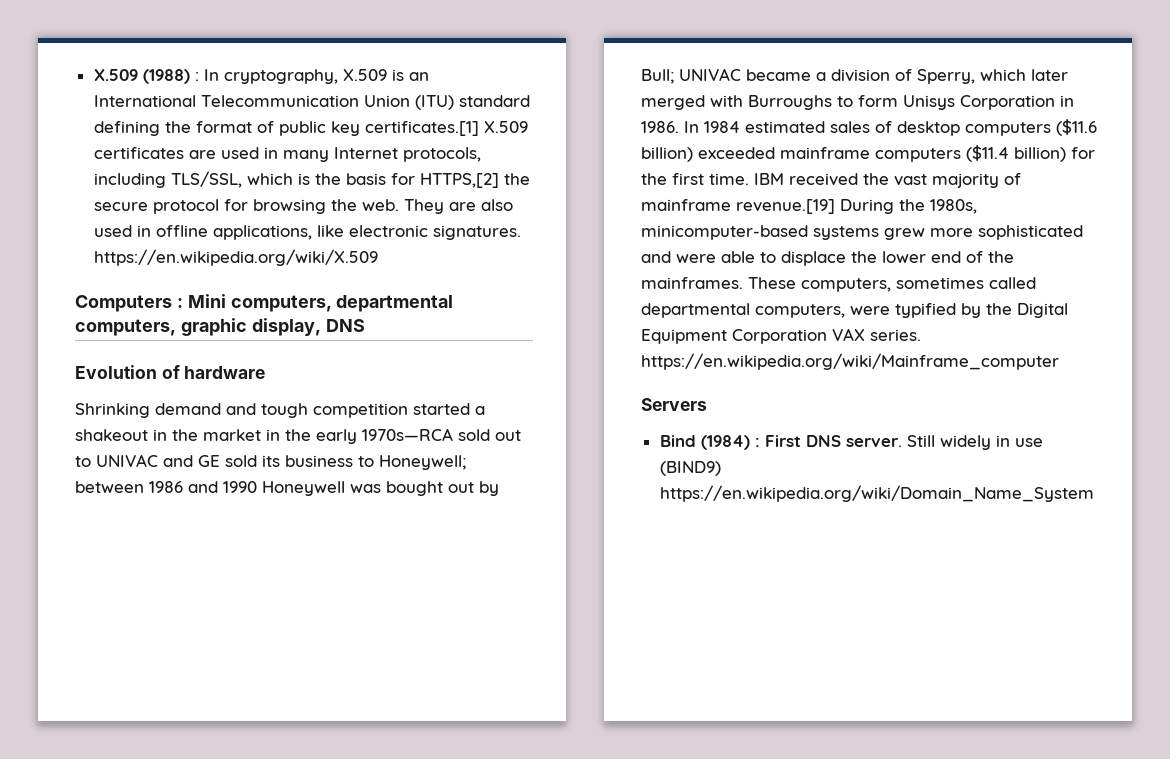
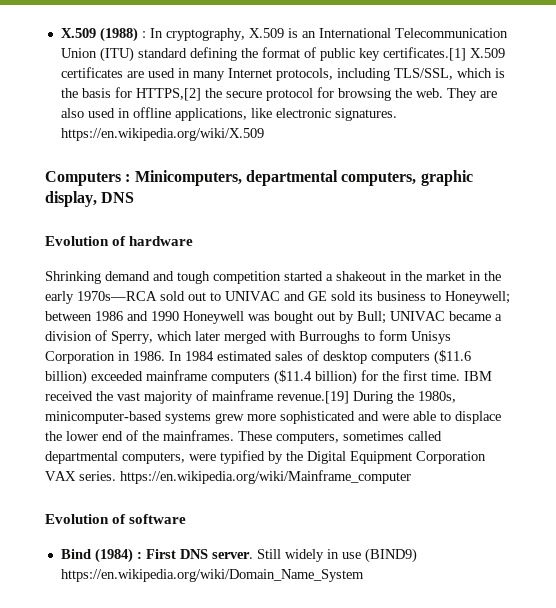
- Computers : Mini computers, departmental computers, graphic display, DNS
+ Computers : Minicomputers, departmental computers, graphic display, DNS
- Servers
+ Evolution of software

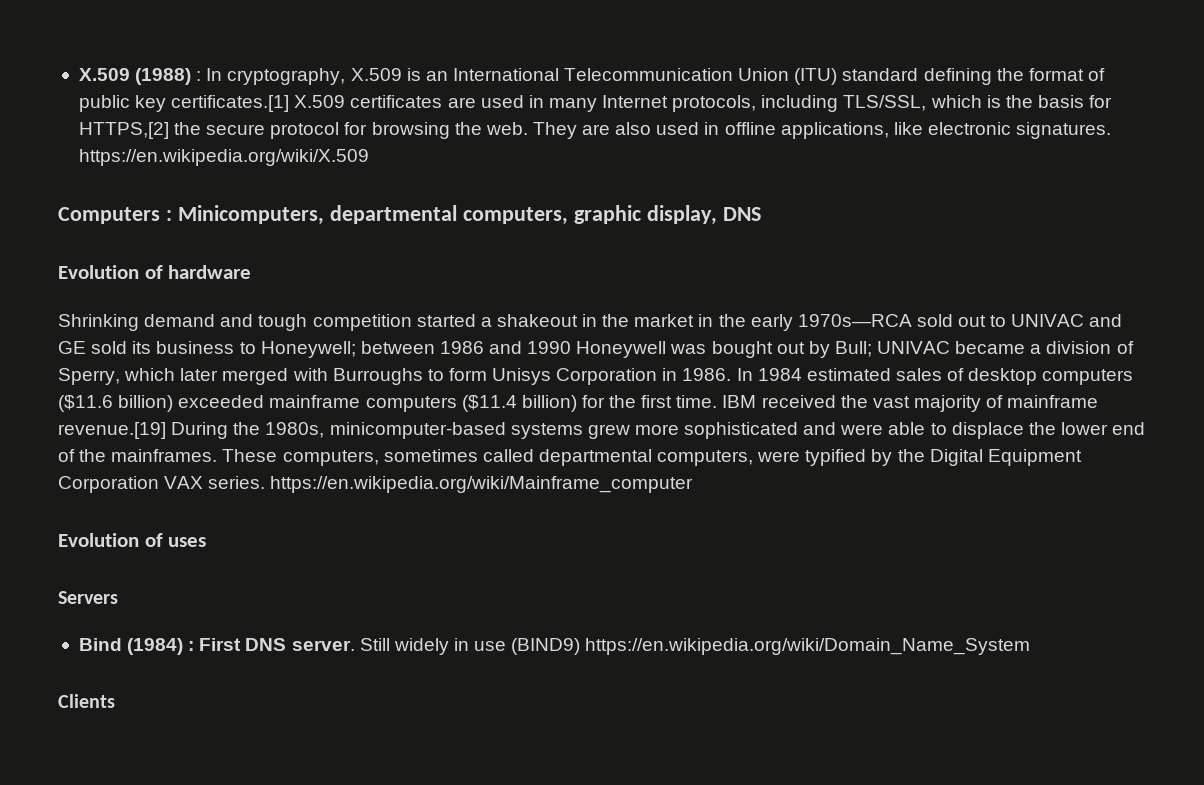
- Evolution of software
+ Evolution of uses
+ Servers
+ Clients

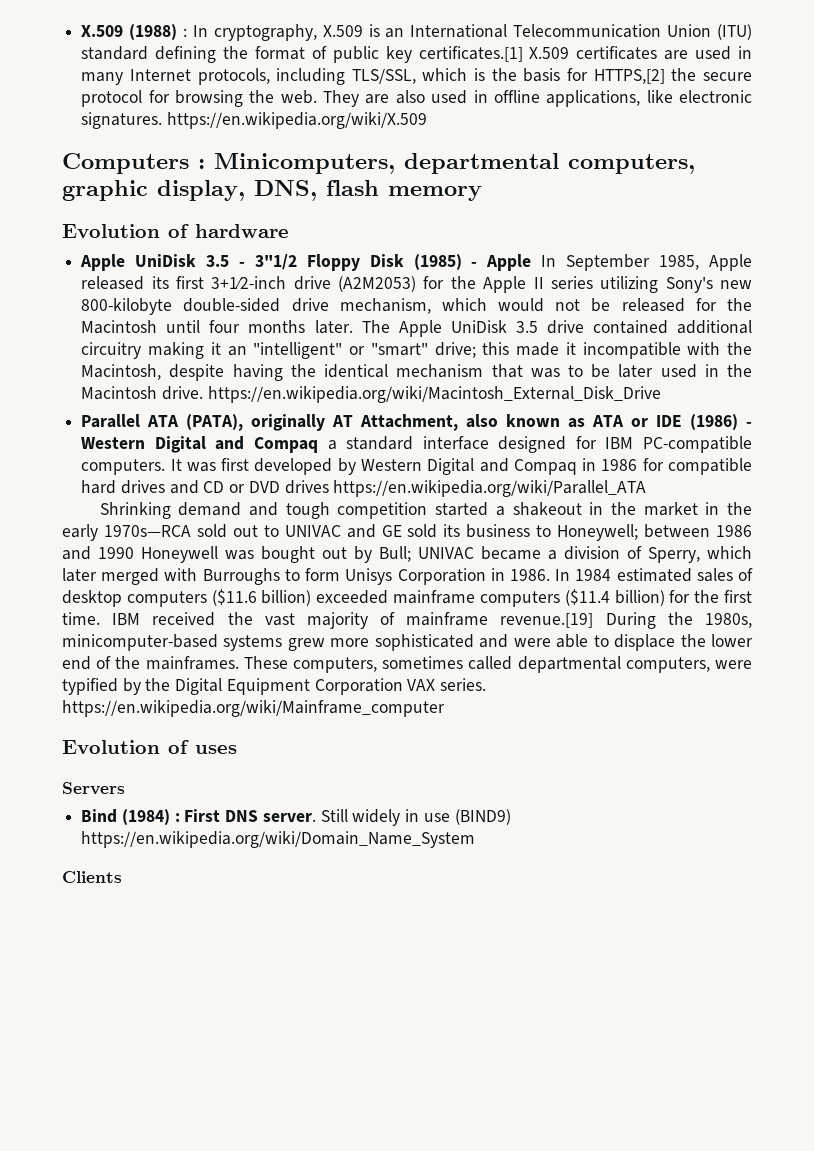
- Computers : Minicomputers, departmental computers, graphic display, DNS
+ Computers : Minicomputers, departmental computers, graphic display, DNS, flash memory
+ Apple UniDisk 3.5 - 3"1/2 Floppy Disk (1985) - Apple In September 1985, Apple released its first 3+1⁄2-inch drive (A2M2053) for the Apple II series utilizing Sony's new 800-kilobyte double-sided drive mechanism, which would not be released for the Macintosh until four months later. The Apple UniDisk 3.5 drive contained additional circuitry making it an "intelligent" or "smart" drive; this made it incompatible with the Macintosh, despite having the identical mechanism that was to be later used in the Macintosh drive. https://en.wikipedia.org/wiki/Macintosh_External_Disk_Drive
+ Parallel ATA (PATA), originally AT Attachment, also known as ATA or IDE (1986) - Western Digital and Compaq a standard interface designed for IBM PC-compatible computers. It was first developed by Western Digital and Compaq in 1986 for compatible hard drives and CD or DVD drives https://en.wikipedia.org/wiki/Parallel_ATA

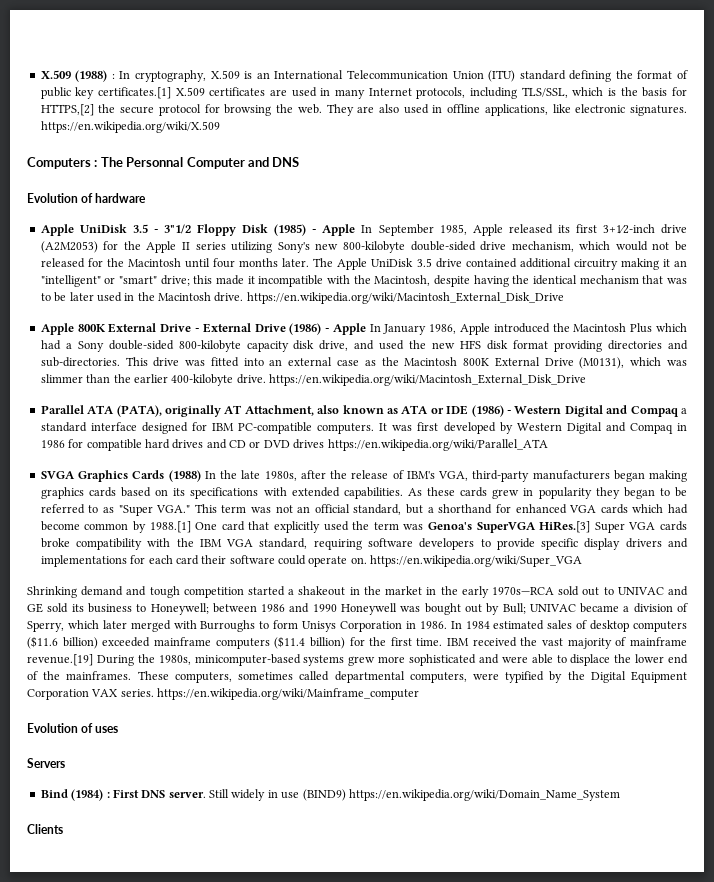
- Computers : Minicomputers, departmental computers, graphic display, DNS, flash memory
+ Computers : The Personnal Computer and DNS
+ Apple 800K External Drive - External Drive (1986) - Apple In January 1986, Apple introduced the Macintosh Plus which had a Sony double-sided 800-kilobyte capacity disk drive, and used the new HFS disk format providing directories and sub-directories. This drive was fitted into an external case as the Macintosh 800K External Drive (M0131), which was slimmer than the earlier 400-kilobyte drive. https://en.wikipedia.org/wiki/Macintosh_External_Disk_Drive
+ SVGA Graphics Cards (1988) In the late 1980s, after the release of IBM's VGA, third-party manufacturers began making graphics cards based on its specifications with extended capabilities. As these cards grew in popularity they began to be referred to as "Super VGA." This term was not an official standard, but a shorthand for enhanced VGA cards which had become common by 1988.[1] One card that explicitly used the term was Genoa's SuperVGA HiRes.[3] Super VGA cards broke compatibility with the IBM VGA standard, requiring software developers to provide specific display drivers and implementations for each card their software could operate on. https://en.wikipedia.org/wiki/Super_VGA

